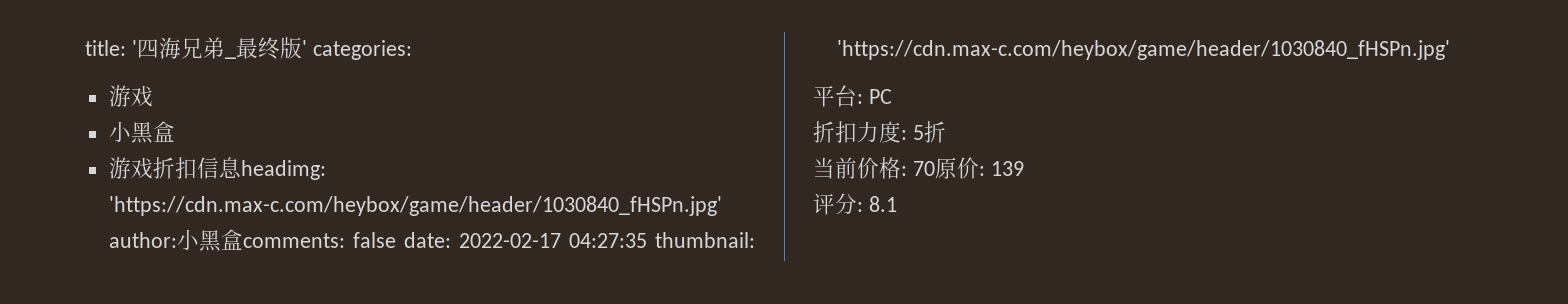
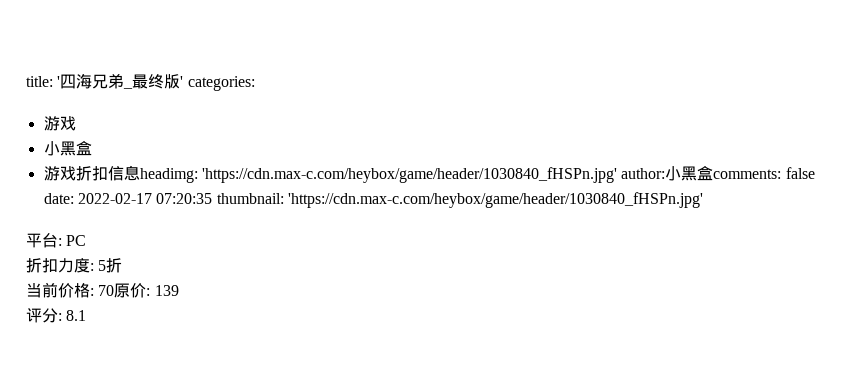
- 游戏折扣信息headimg: 'https://cdn.max-c.com/heybox/game/header/1030840_fHSPn.jpg' author:小黑盒comments: false date: 2022-02-17 04:27:35 thumbnail: 'https://cdn.max-c.com/heybox/game/header/1030840_fHSPn.jpg'
+ 游戏折扣信息headimg: 'https://cdn.max-c.com/heybox/game/header/1030840_fHSPn.jpg' author:小黑盒comments: false date: 2022-02-17 07:20:35 thumbnail: 'https://cdn.max-c.com/heybox/game/header/1030840_fHSPn.jpg'

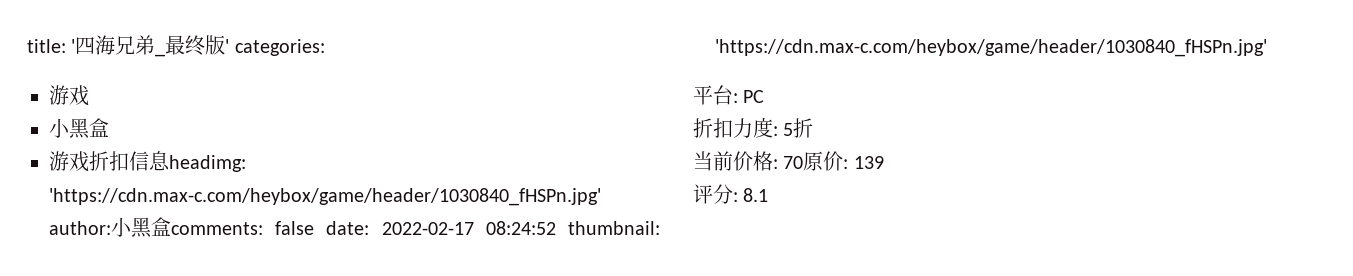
- 游戏折扣信息headimg: 'https://cdn.max-c.com/heybox/game/header/1030840_fHSPn.jpg' author:小黑盒comments: false date: 2022-02-17 07:20:35 thumbnail: 'https://cdn.max-c.com/heybox/game/header/1030840_fHSPn.jpg'
+ 游戏折扣信息headimg: 'https://cdn.max-c.com/heybox/game/header/1030840_fHSPn.jpg' author:小黑盒comments: false date: 2022-02-17 08:24:52 thumbnail: 'https://cdn.max-c.com/heybox/game/header/1030840_fHSPn.jpg'

